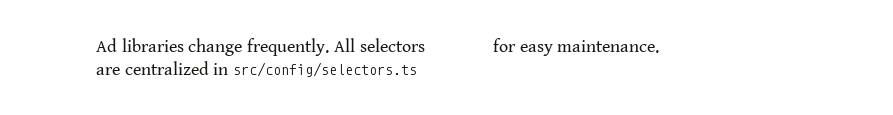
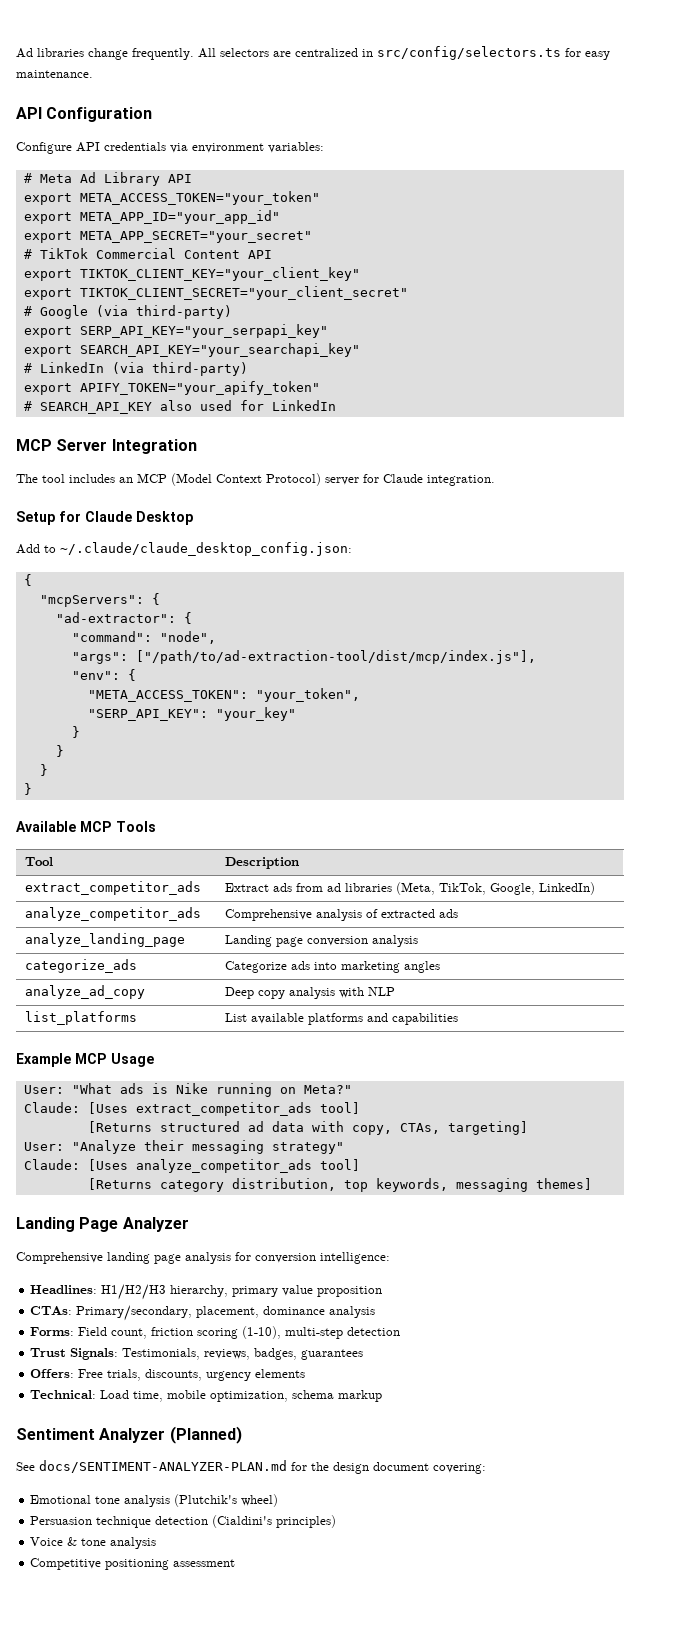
+ API Configuration
+ Configure API credentials via environment variables:
+ # Meta Ad Library API
+ export META_ACCESS_TOKEN="your_token"
+ export META_APP_ID="your_app_id"
+ export META_APP_SECRET="your_secret"
+ # TikTok Commercial Content API
+ export TIKTOK_CLIENT_KEY="your_client_key"
+ export TIKTOK_CLIENT_SECRET="your_client_secret"
+ # Google (via third-party)
+ export SERP_API_KEY="your_serpapi_key"
+ export SEARCH_API_KEY="your_searchapi_key"
+ # LinkedIn (via third-party)
+ export APIFY_TOKEN="your_apify_token"
+ # SEARCH_API_KEY also used for LinkedIn
+ MCP Server Integration
+ The tool includes an MCP (Model Context Protocol) server for Claude integration.
+ Setup for Claude Desktop
+ Add to ~/.claude/claude_desktop_config.json:
+ {
+ "mcpServers": {
+ "ad-extractor": {
+ "command": "node",
+ "args": ["/path/to/ad-extraction-tool/dist/mcp/index.js"],
+ "env": {
+ "META_ACCESS_TOKEN": "your_token",
+ "SERP_API_KEY": "your_key"
+ }
+ }
+ }
+ }
+ Available MCP Tools
+ Tool | Description
+ extract_competitor_ads | Extract ads from ad libraries (Meta, TikTok, Google, LinkedIn)
+ analyze_competitor_ads | Comprehensive analysis of extracted ads
+ analyze_landing_page | Landing page conversion analysis
+ categorize_ads | Categorize ads into marketing angles
+ analyze_ad_copy | Deep copy analysis with NLP
+ list_platforms | List available platforms and capabilities
+ Example MCP Usage
+ User: "What ads is Nike running on Meta?"
+ Claude: [Uses extract_competitor_ads tool]
+ [Returns structured ad data with copy, CTAs, targeting]
+ User: "Analyze their messaging strategy"
+ Claude: [Uses analyze_competitor_ads tool]
+ [Returns category distribution, top keywords, messaging themes]
+ Landing Page Analyzer
+ Comprehensive landing page analysis for conversion intelligence:
+ Headlines: H1/H2/H3 hierarchy, primary value proposition
+ CTAs: Primary/secondary, placement, dominance analysis
+ Forms: Field count, friction scoring (1-10), multi-step detection
+ Trust Signals: Testimonials, reviews, badges, guarantees
+ Offers: Free trials, discounts, urgency elements
+ Technical: Load time, mobile optimization, schema markup
+ Sentiment Analyzer (Planned)
+ See docs/SENTIMENT-ANALYZER-PLAN.md for the design document covering:
+ Emotional tone analysis (Plutchik's wheel)
+ Persuasion technique detection (Cialdini's principles)
+ Voice & tone analysis
+ Competitive positioning assessment

